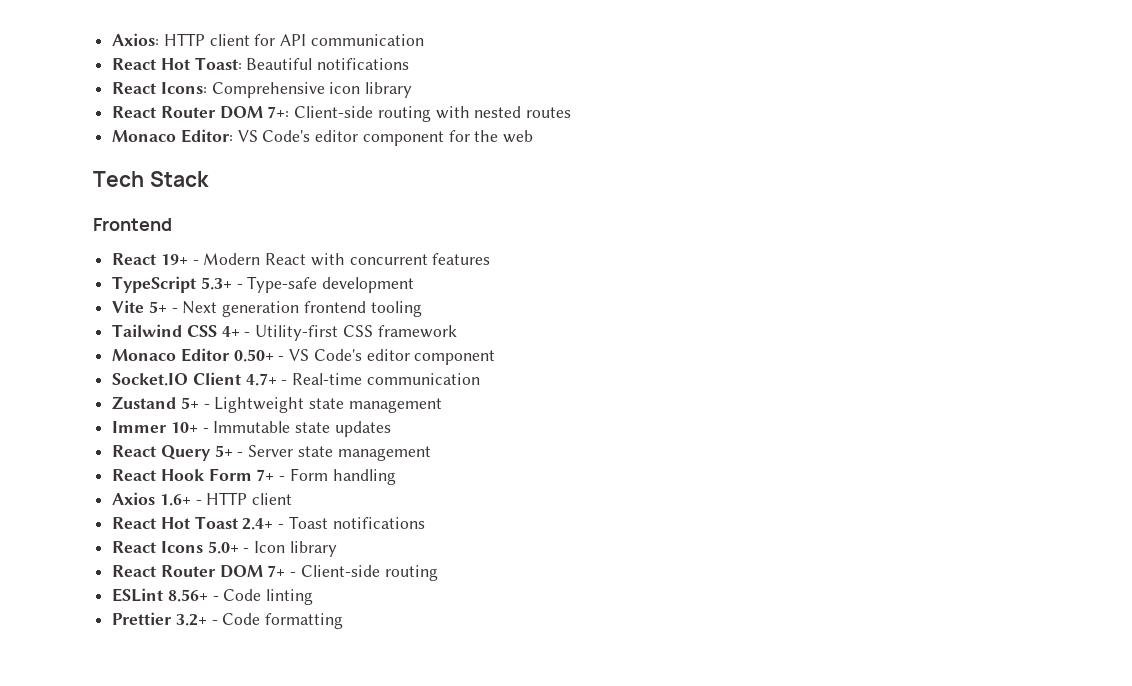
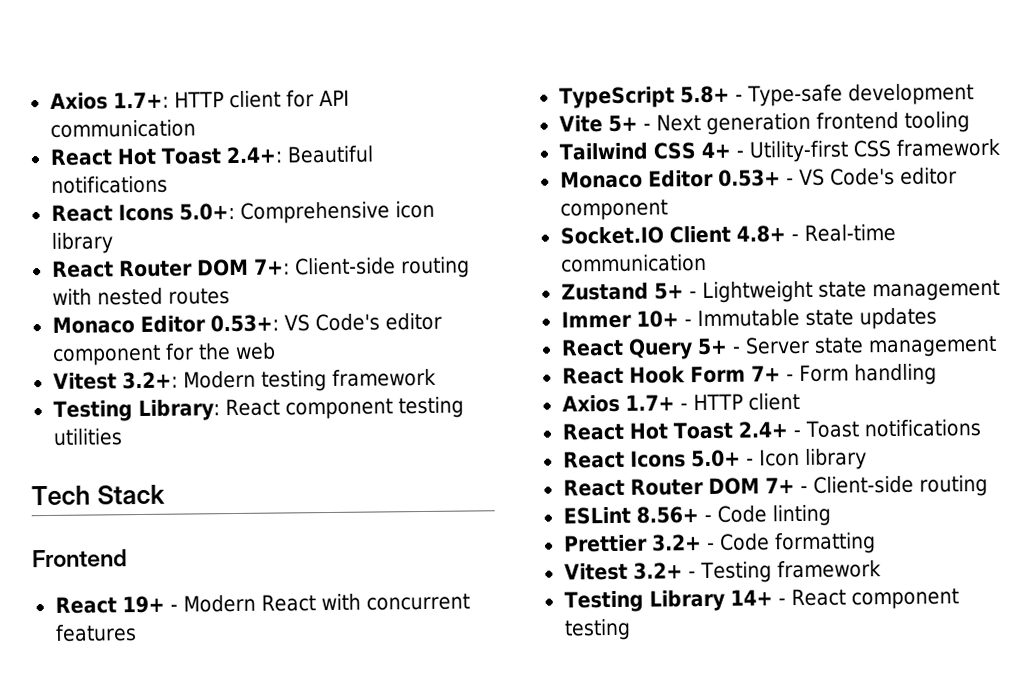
- Axios: HTTP client for API communication
+ Axios 1.7+: HTTP client for API communication
- React Hot Toast: Beautiful notifications
+ React Hot Toast 2.4+: Beautiful notifications
- React Icons: Comprehensive icon library
+ React Icons 5.0+: Comprehensive icon library
- Monaco Editor: VS Code's editor component for the web
+ Monaco Editor 0.53+: VS Code's editor component for the web
+ Vitest 3.2+: Modern testing framework
+ Testing Library: React component testing utilities
- TypeScript 5.3+ - Type-safe development
+ TypeScript 5.8+ - Type-safe development
- Monaco Editor 0.50+ - VS Code's editor component
+ Monaco Editor 0.53+ - VS Code's editor component
- Socket.IO Client 4.7+ - Real-time communication
+ Socket.IO Client 4.8+ - Real-time communication
- Axios 1.6+ - HTTP client
+ Axios 1.7+ - HTTP client
+ Vitest 3.2+ - Testing framework
+ Testing Library 14+ - React component testing

